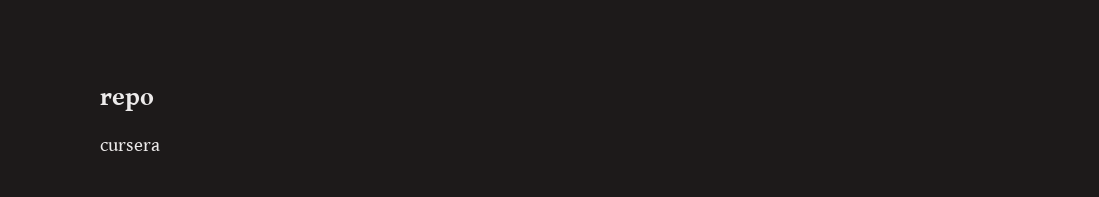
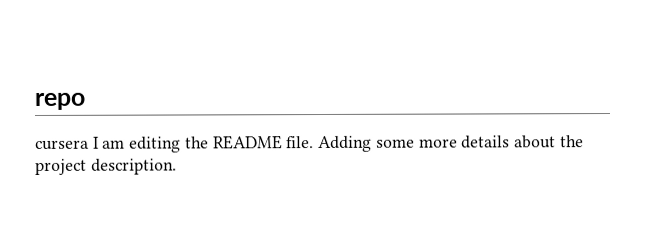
- cursera
+ cursera I am editing the README file. Adding some more details about the project description.

